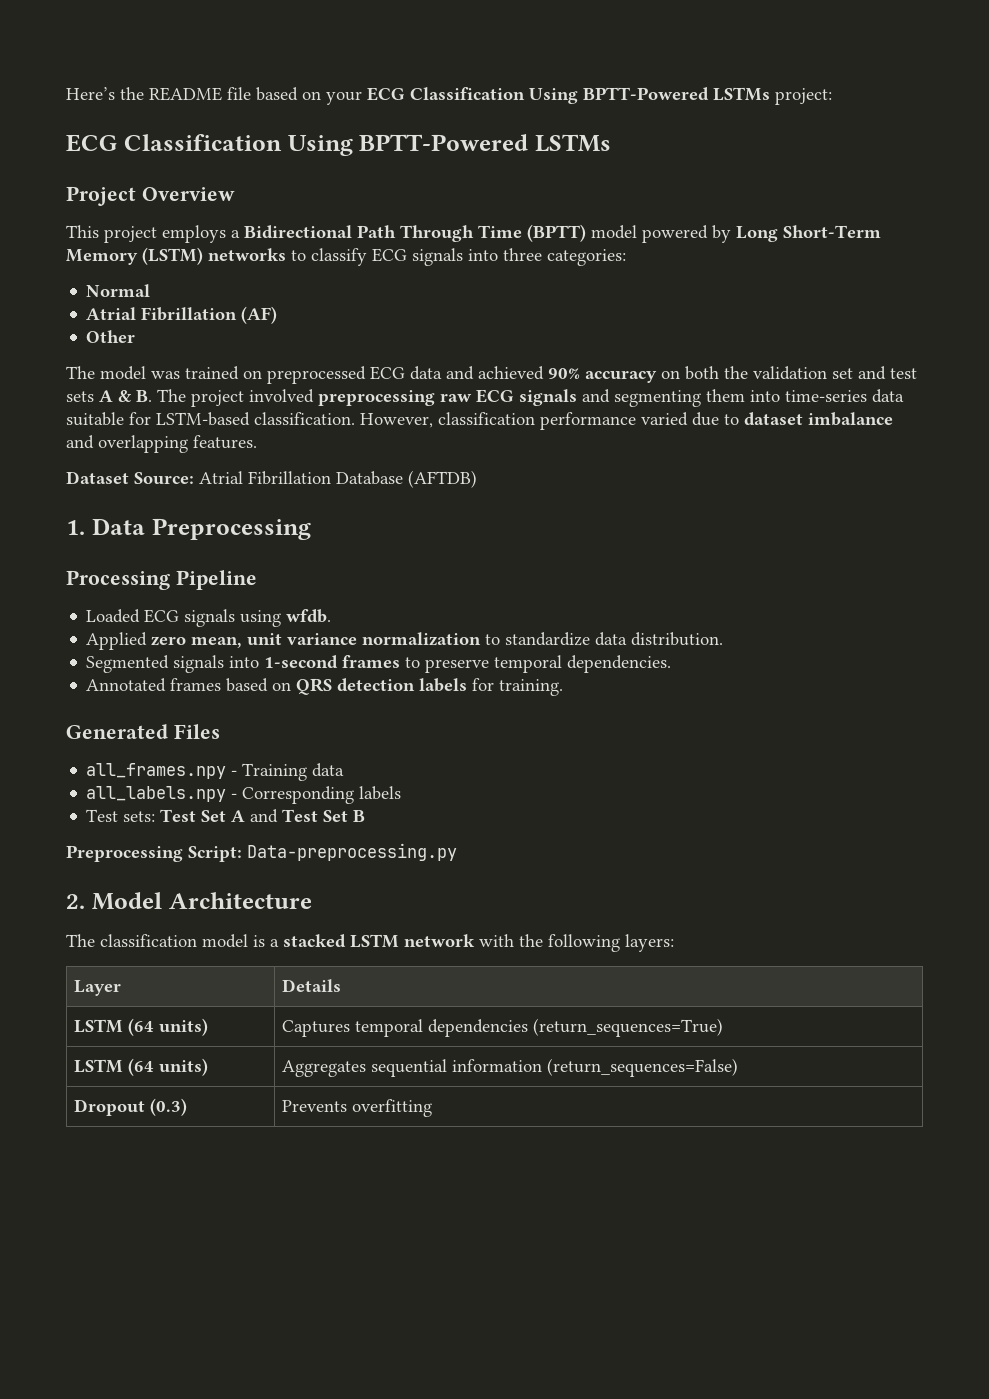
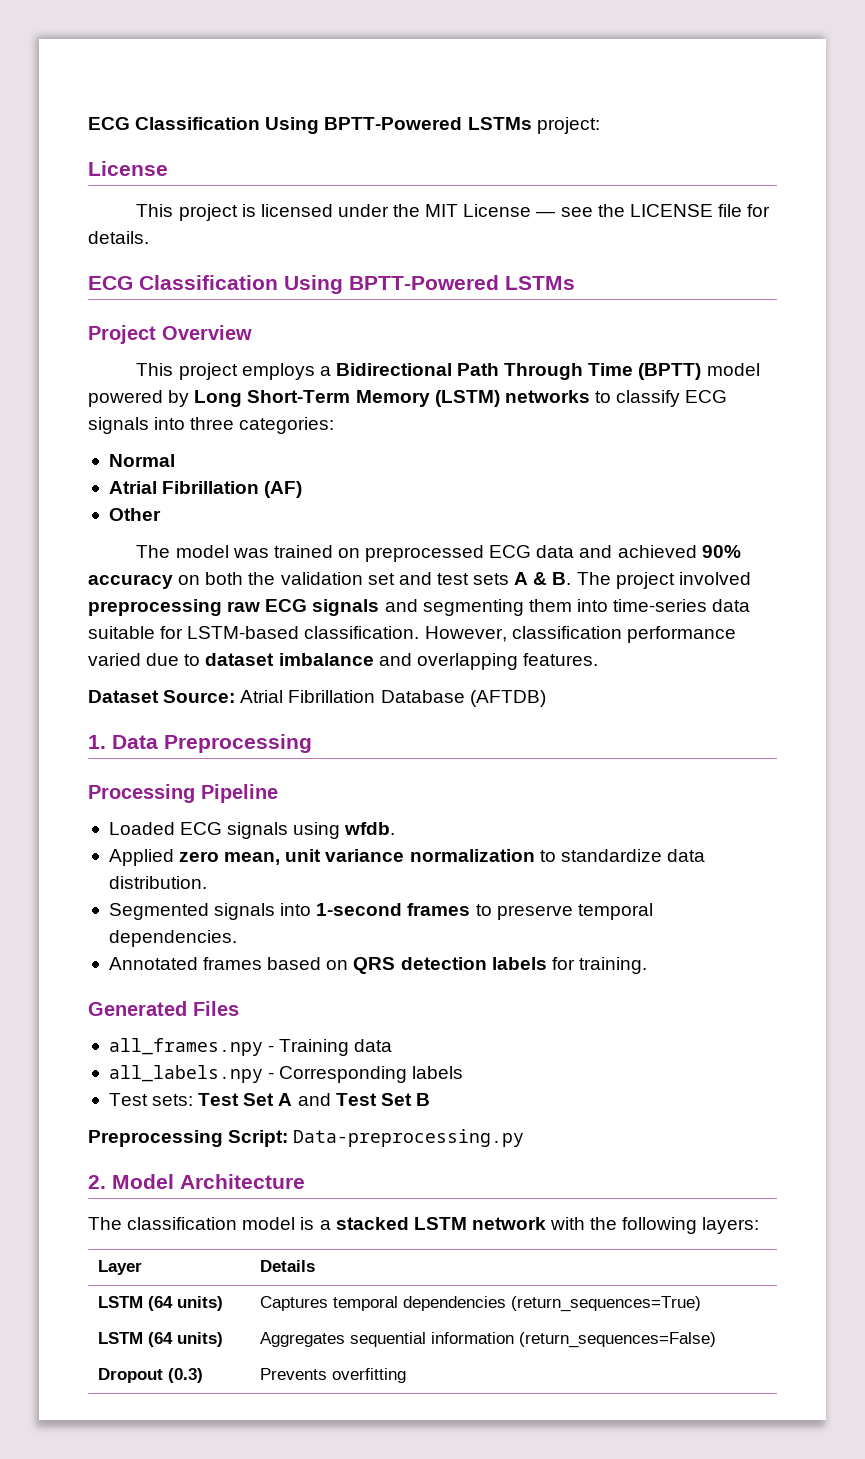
- Here’s the README file based on your ECG Classification Using BPTT-Powered LSTMs project:
+ ECG Classification Using BPTT-Powered LSTMs project:
+ License
+ This project is licensed under the MIT License — see the LICENSE file for details.

